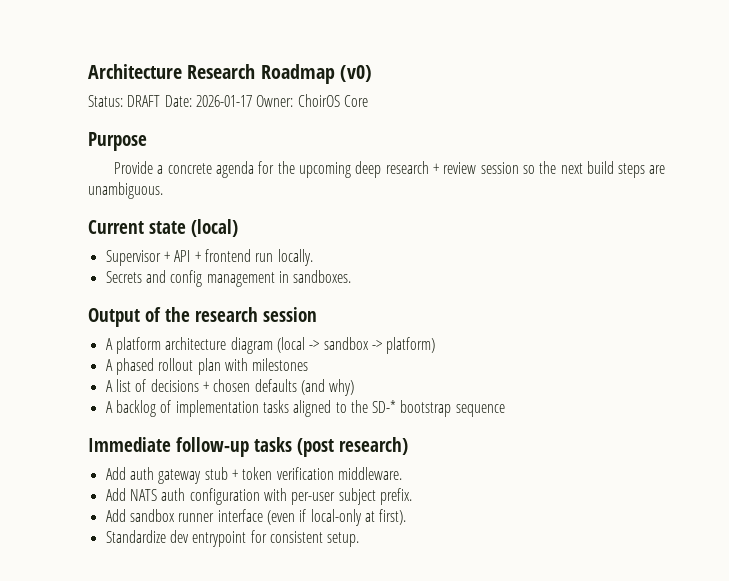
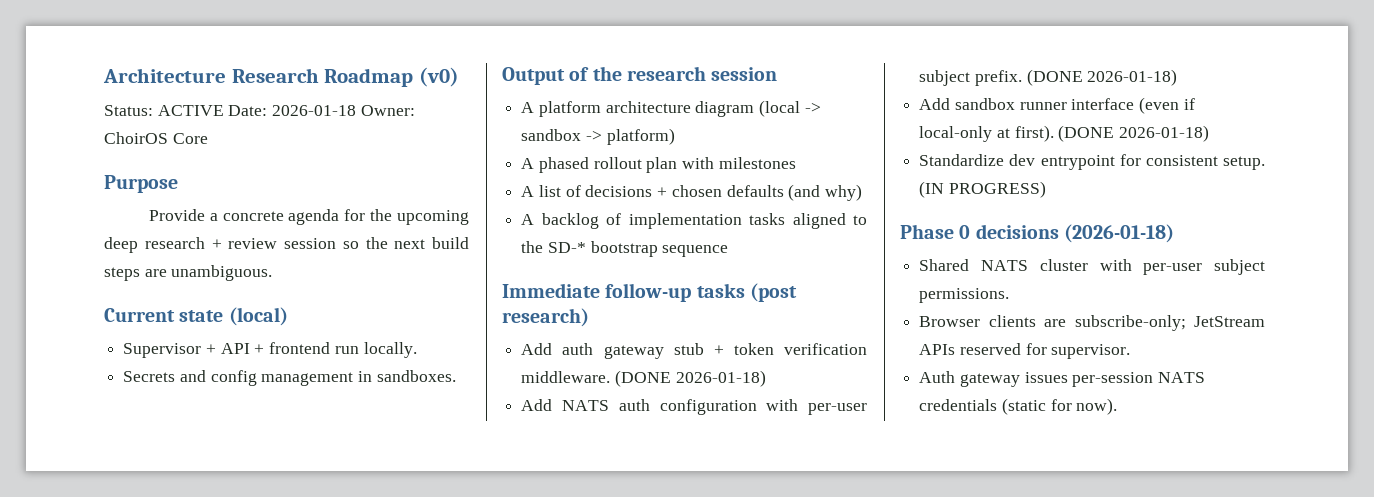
- Status: DRAFT Date: 2026-01-17 Owner: ChoirOS Core
+ Status: ACTIVE Date: 2026-01-18 Owner: ChoirOS Core
- Add auth gateway stub + token verification middleware.
+ Add auth gateway stub + token verification middleware. (DONE 2026-01-18)
- Add NATS auth configuration with per-user subject prefix.
+ Add NATS auth configuration with per-user subject prefix. (DONE 2026-01-18)
- Add sandbox runner interface (even if local-only at first).
+ Add sandbox runner interface (even if local-only at first). (DONE 2026-01-18)
+ (IN PROGRESS)
+ Phase 0 decisions (2026-01-18)
+ Shared NATS cluster with per-user subject permissions.
+ Browser clients are subscribe-only; JetStream APIs reserved for supervisor.
+ Auth gateway issues per-session NATS credentials (static for now).

